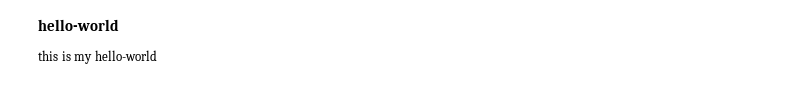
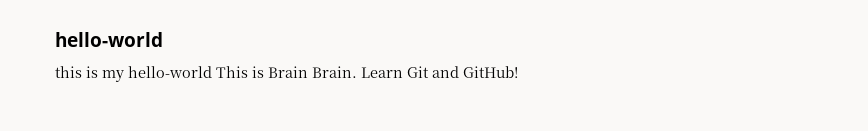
- this is my hello-world
+ this is my hello-world This is Brain Brain. Learn Git and GitHub!

